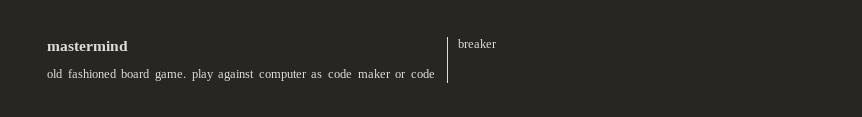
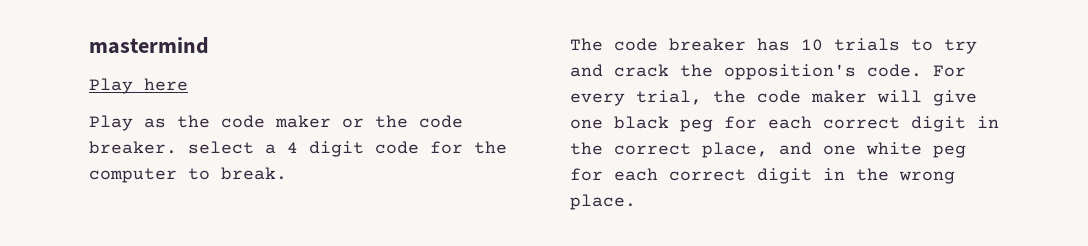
- old fashioned board game. play against computer as code maker or code breaker
+ Play here
+ Play as the code maker or the code breaker. select a 4 digit code for the computer to break.
+ The code breaker has 10 trials to try and crack the opposition's code. For every trial, the code maker will give one black peg for each correct digit in the correct place, and one white peg for each correct digit in the wrong place.

